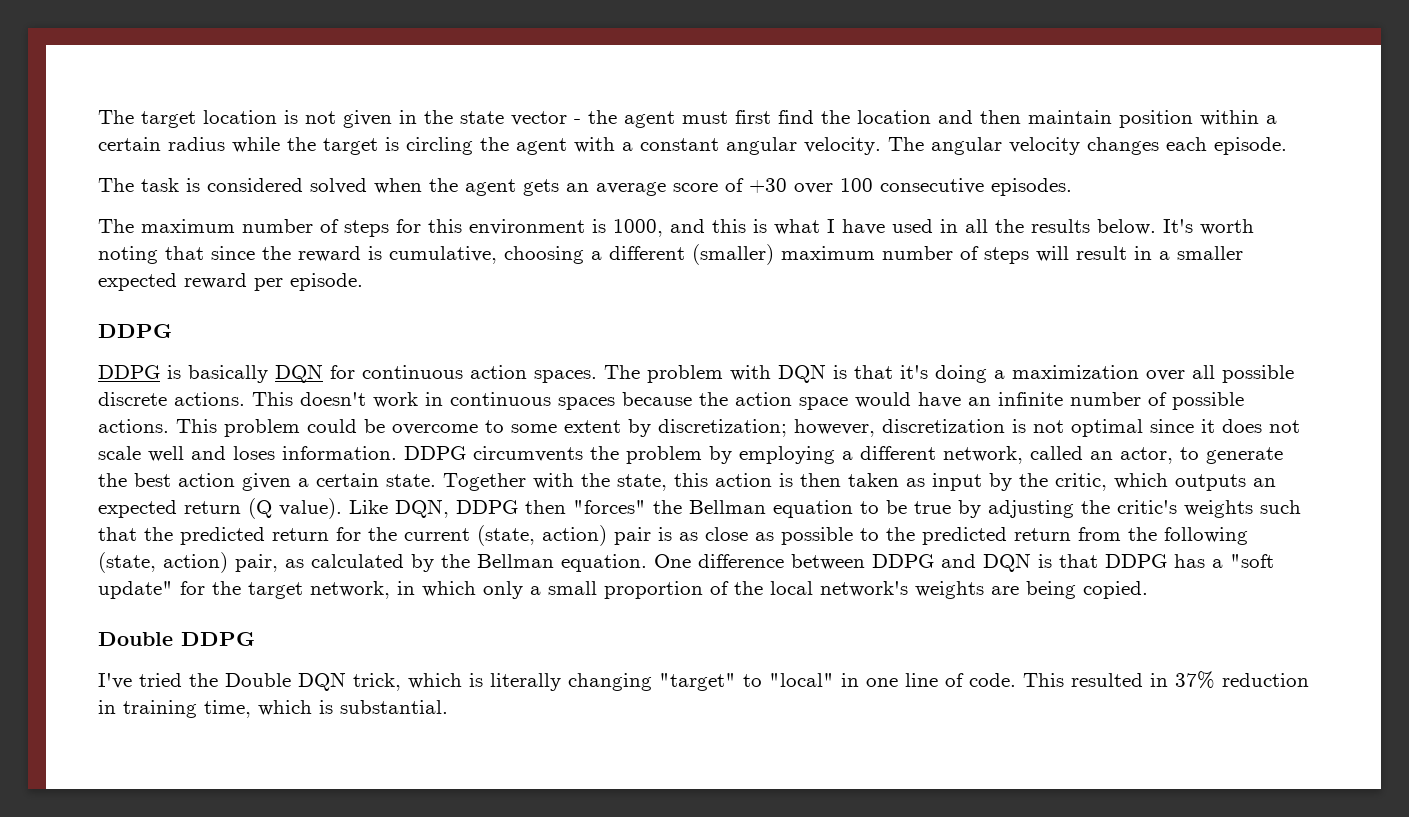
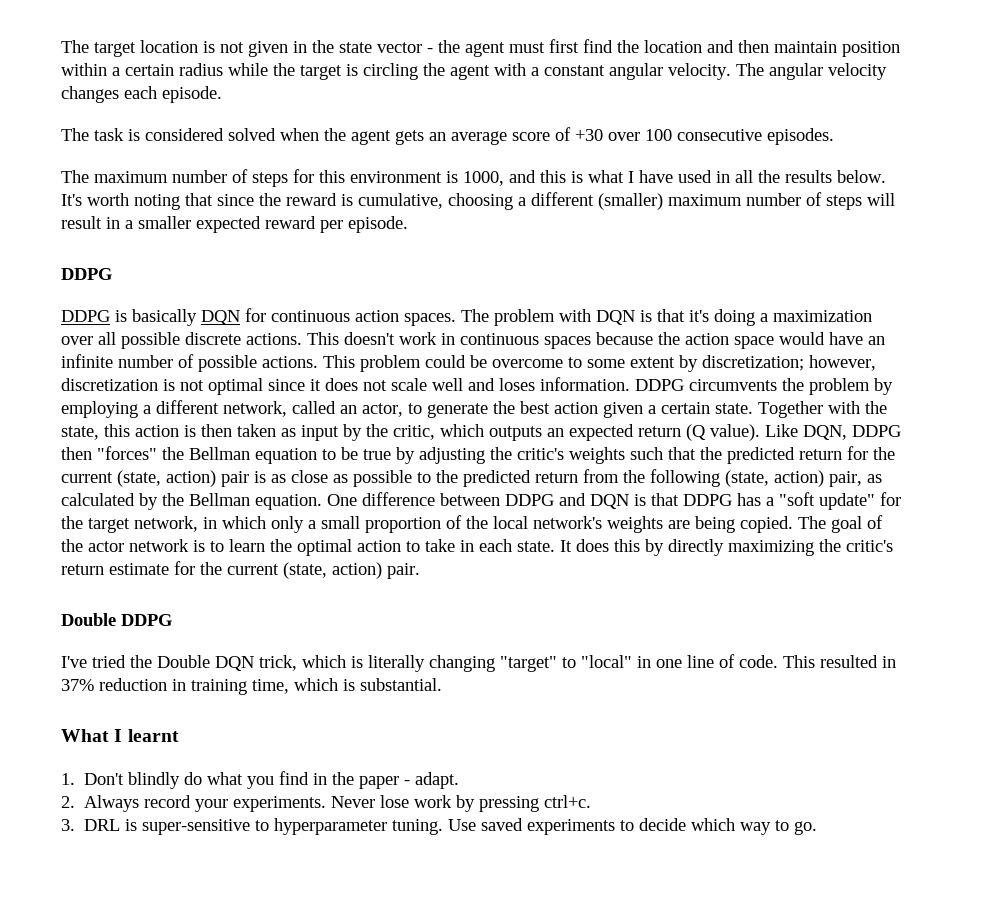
+ The goal of the actor network is to learn the optimal action to take in each state. It does this by directly maximizing the critic's return estimate for the current (state, action) pair.
+ What I learnt
+ 1. Don't blindly do what you find in the paper - adapt.
+ 2. Always record your experiments. Never lose work by pressing ctrl+c.
+ 3. DRL is super-sensitive to hyperparameter tuning. Use saved experiments to decide which way to go.

